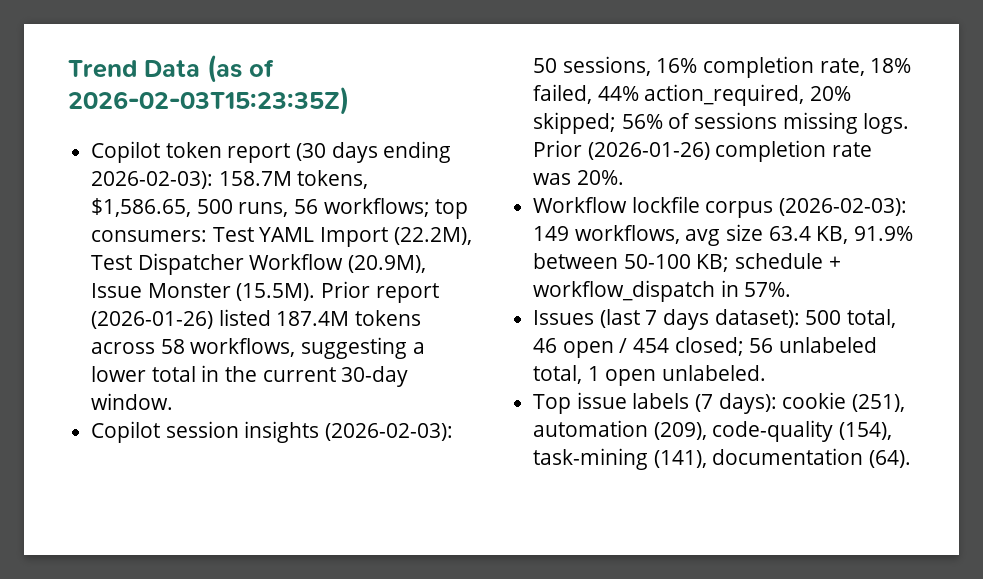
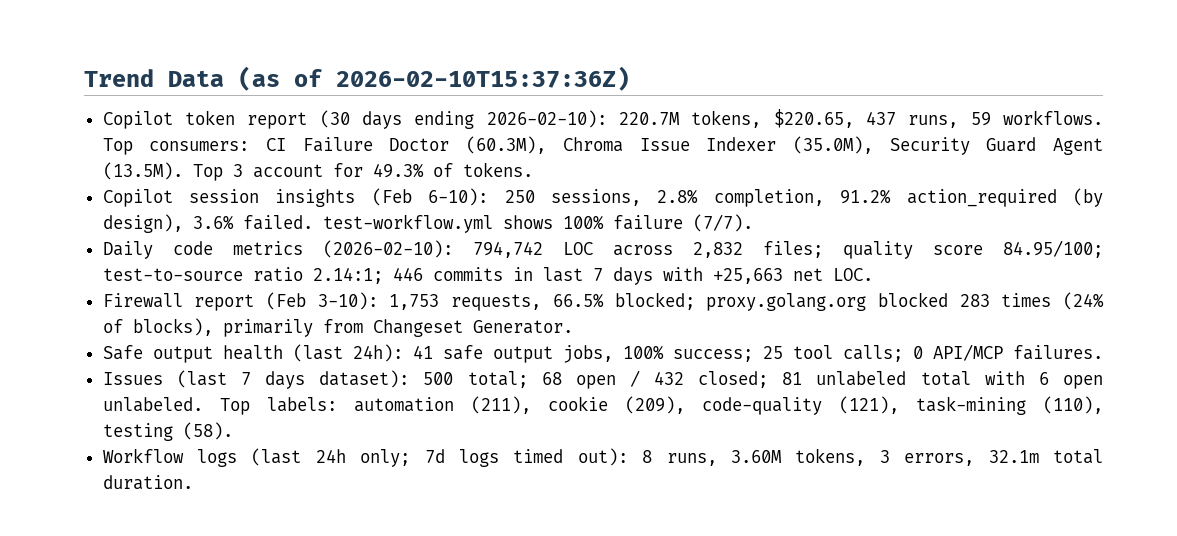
- Trend Data (as of 2026-02-03T15:23:35Z)
+ Trend Data (as of 2026-02-10T15:37:36Z)
- Copilot token report (30 days ending 2026-02-03): 158.7M tokens, $1,586.65, 500 runs, 56 workflows; top consumers: Test YAML Import (22.2M), Test Dispatcher Workflow (20.9M), Issue Monster (15.5M). Prior report (2026-01-26) listed 187.4M tokens across 58 workflows, suggesting a lower total in the current 30-day window.
- Copilot session insights (2026-02-03): 50 sessions, 16% completion rate, 18% failed, 44% action_required, 20% skipped; 56% of sessions missing logs. Prior (2026-01-26) completion rate was 20%.
- Workflow lockfile corpus (2026-02-03): 149 workflows, avg size 63.4 KB, 91.9% between 50-100 KB; schedule + workflow_dispatch in 57%.
+ Copilot token report (30 days ending 2026-02-10): 220.7M tokens, $220.65, 437 runs, 59 workflows. Top consumers: CI Failure Doctor (60.3M), Chroma Issue Indexer (35.0M), Security Guard Agent (13.5M). Top 3 account for 49.3% of tokens.
+ Copilot session insights (Feb 6-10): 250 sessions, 2.8% completion, 91.2% action_required (by design), 3.6% failed. test-workflow.yml shows 100% failure (7/7).
+ Daily code metrics (2026-02-10): 794,742 LOC across 2,832 files; quality score 84.95/100; test-to-source ratio 2.14:1; 446 commits in last 7 days with +25,663 net LOC.
+ Firewall report (Feb 3-10): 1,753 requests, 66.5% blocked; proxy.golang.org blocked 283 times (24% of blocks), primarily from Changeset Generator.
+ Safe output health (last 24h): 41 safe output jobs, 100% success; 25 tool calls; 0 API/MCP failures.
- Issues (last 7 days dataset): 500 total, 46 open / 454 closed; 56 unlabeled total, 1 open unlabeled.
- Top issue labels (7 days): cookie (251), automation (209), code-quality (154), task-mining (141), documentation (64).
+ Issues (last 7 days dataset): 500 total; 68 open / 432 closed; 81 unlabeled total with 6 open unlabeled. Top labels: automation (211), cookie (209), code-quality (121), task-mining (110), testing (58).
+ Workflow logs (last 24h only; 7d logs timed out): 8 runs, 3.60M tokens, 3 errors, 32.1m total duration.

